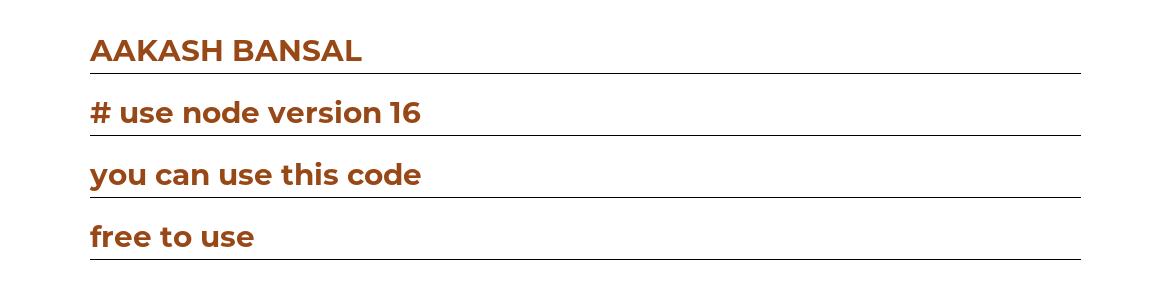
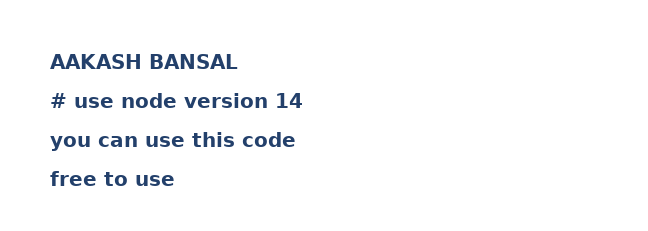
- # use node version 16
+ # use node version 14

